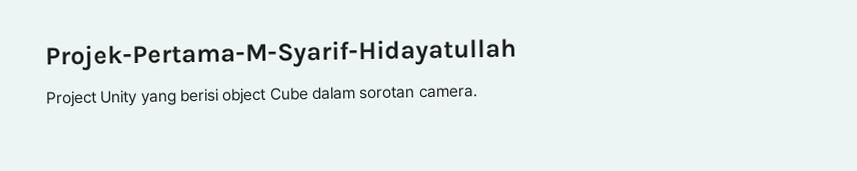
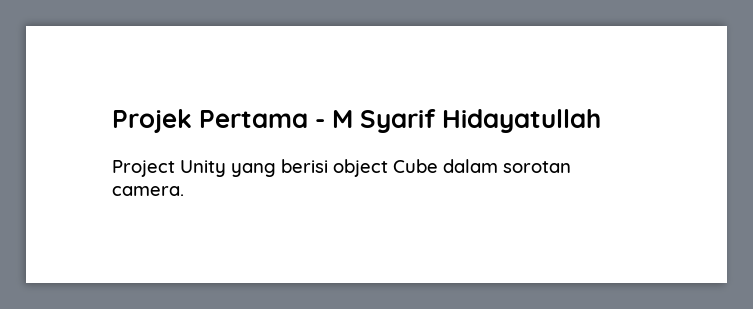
- Projek-Pertama-M-Syarif-Hidayatullah
+ Projek Pertama - M Syarif Hidayatullah

